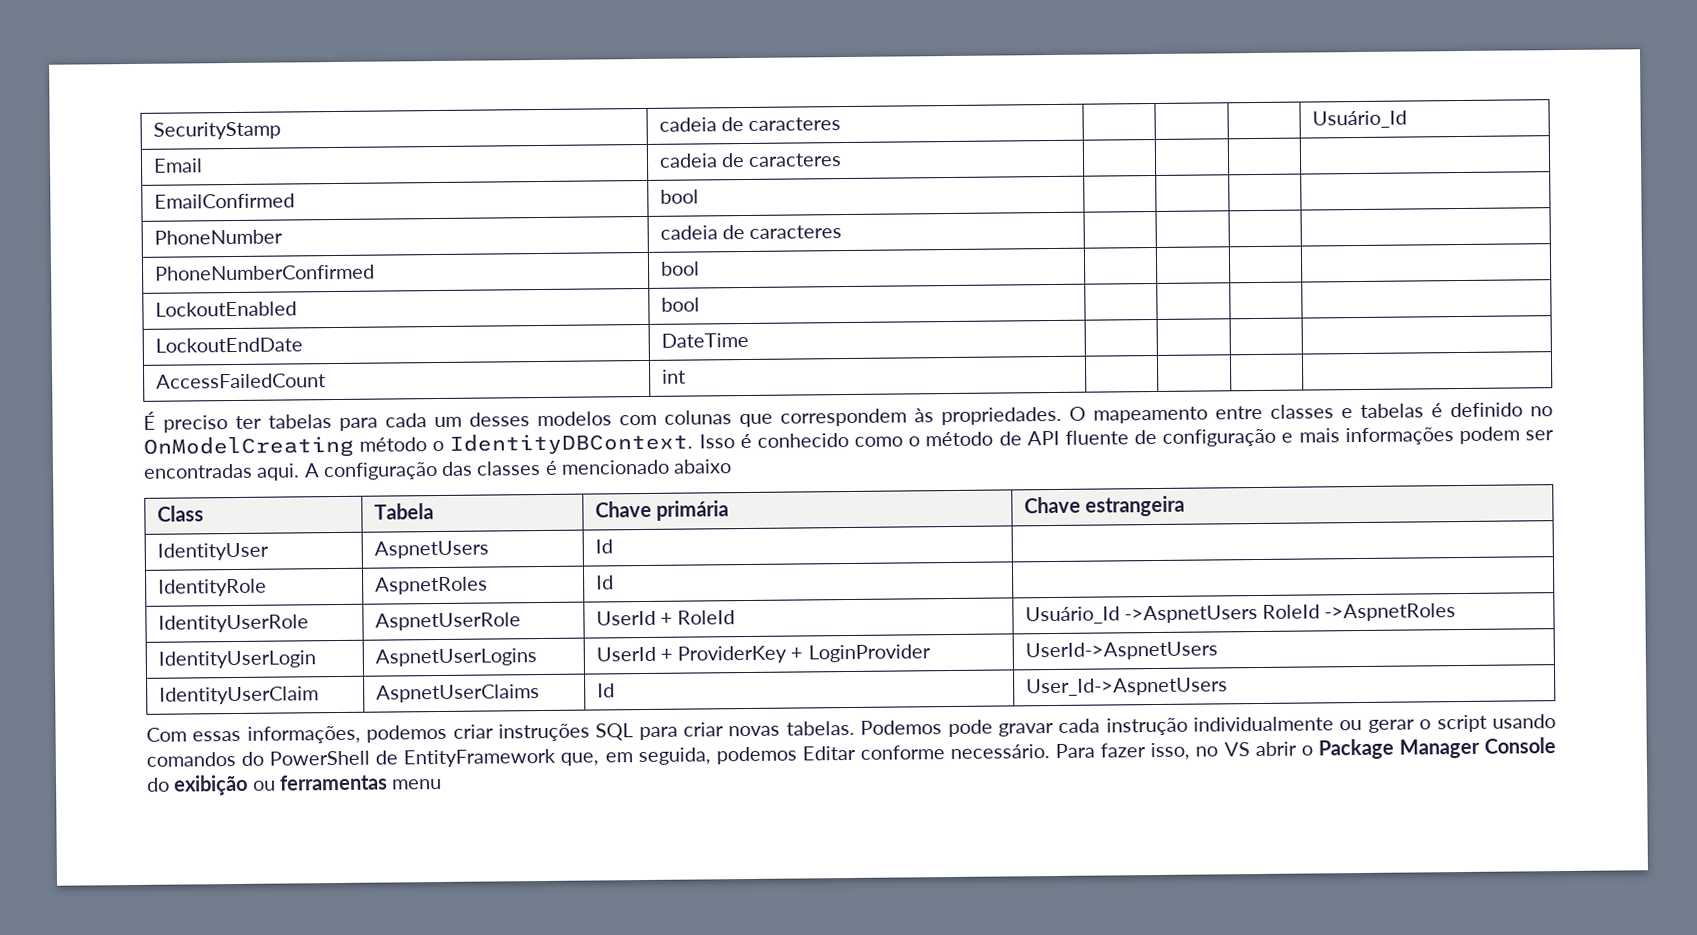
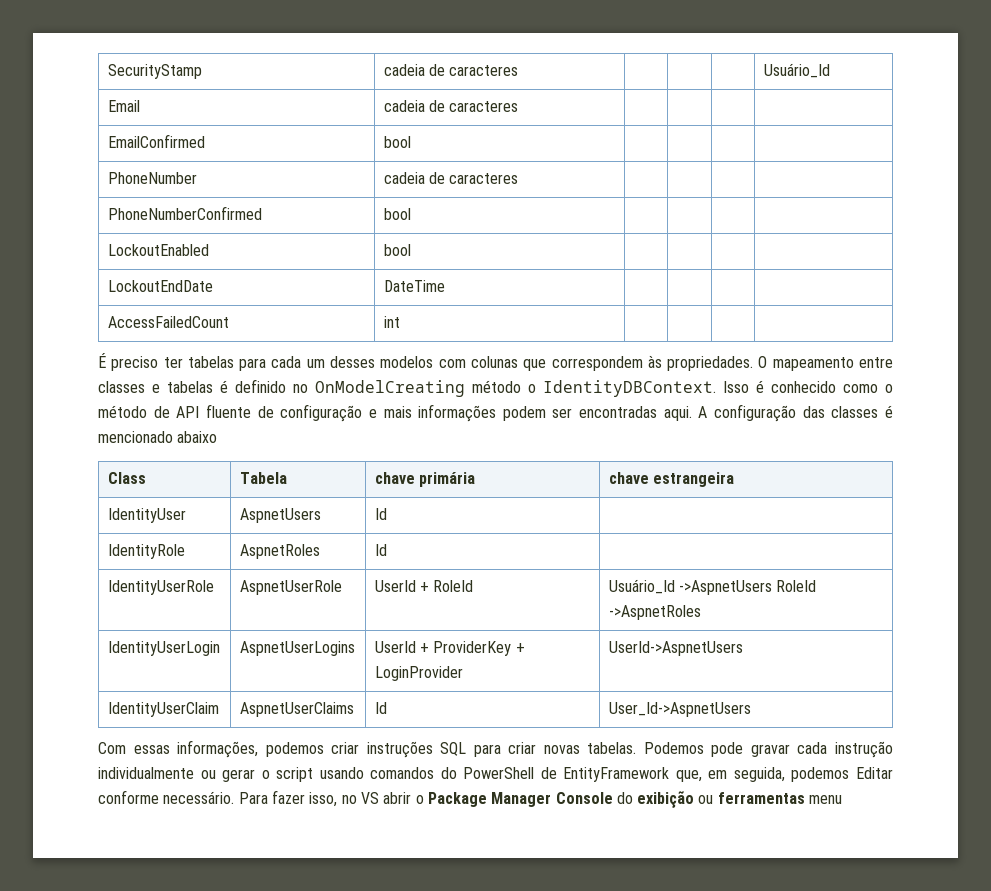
- Class | Tabela | Chave primária | Chave estrangeira
+ Class | Tabela | chave primária | chave estrangeira

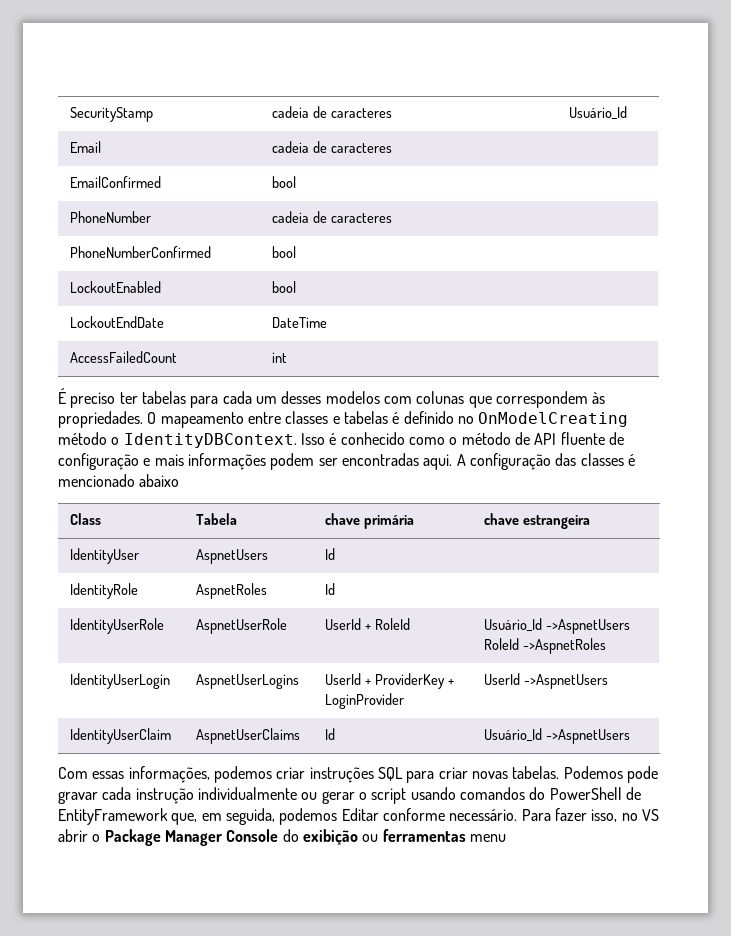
- IdentityUserLogin | AspnetUserLogins | UserId + ProviderKey + LoginProvider | UserId->AspnetUsers
+ IdentityUserLogin | AspnetUserLogins | UserId + ProviderKey + LoginProvider | UserId ->AspnetUsers
- IdentityUserClaim | AspnetUserClaims | Id | User_Id->AspnetUsers
+ IdentityUserClaim | AspnetUserClaims | Id | Usuário_Id ->AspnetUsers

